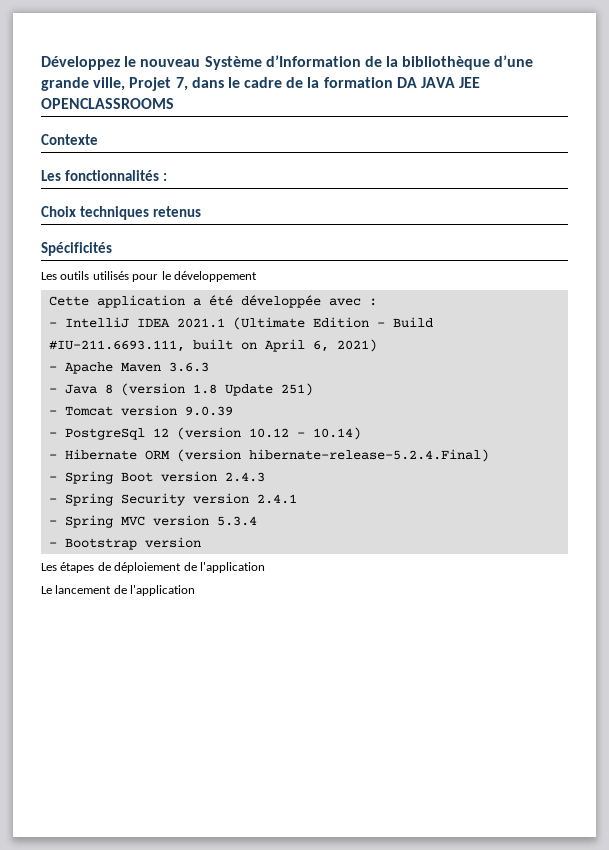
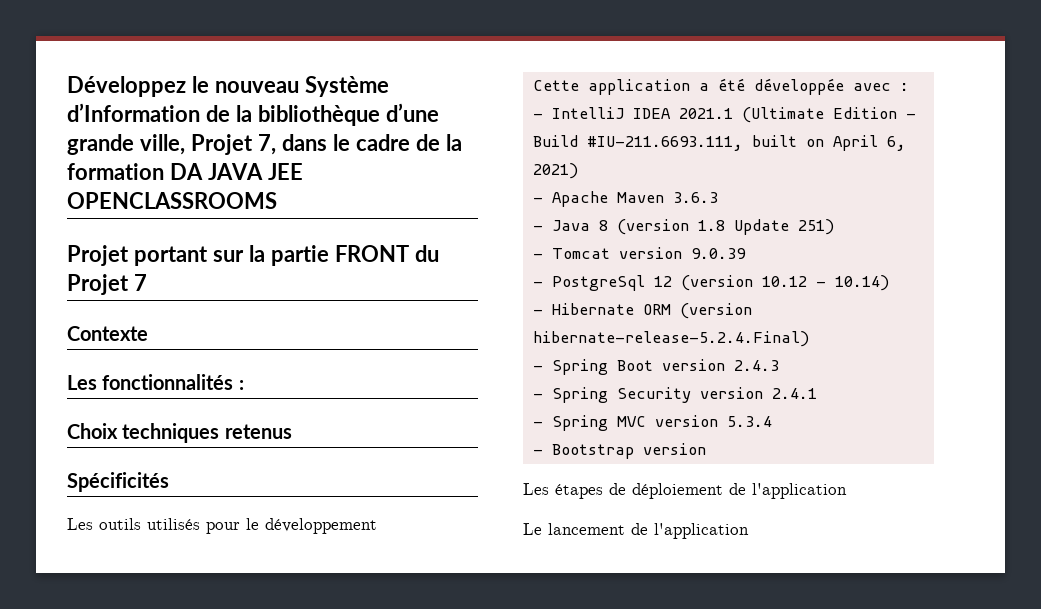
+ Projet portant sur la partie FRONT du Projet 7

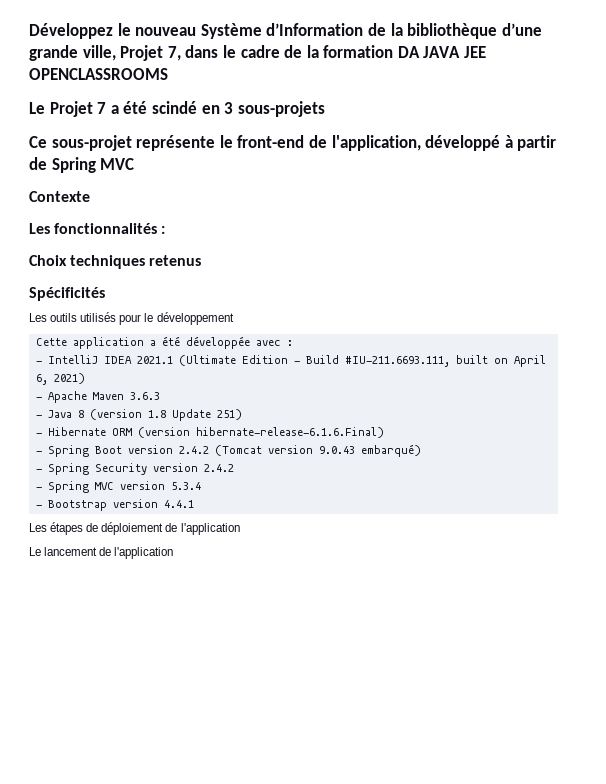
- Projet portant sur la partie FRONT du Projet 7
+ Le Projet 7 a été scindé en 3 sous-projets
+ Ce sous-projet représente le front-end de l'application, développé à partir de Spring MVC
- - Tomcat version 9.0.39
- - PostgreSql 12 (version 10.12 - 10.14)
- - Hibernate ORM (version hibernate-release-5.2.4.Final)
+ - Hibernate ORM (version hibernate-release-6.1.6.Final)
- - Spring Boot version 2.4.3
+ - Spring Boot version 2.4.2 (Tomcat version 9.0.43 embarqué)
- - Spring Security version 2.4.1
+ - Spring Security version 2.4.2
- - Bootstrap version
+ - Bootstrap version 4.4.1

